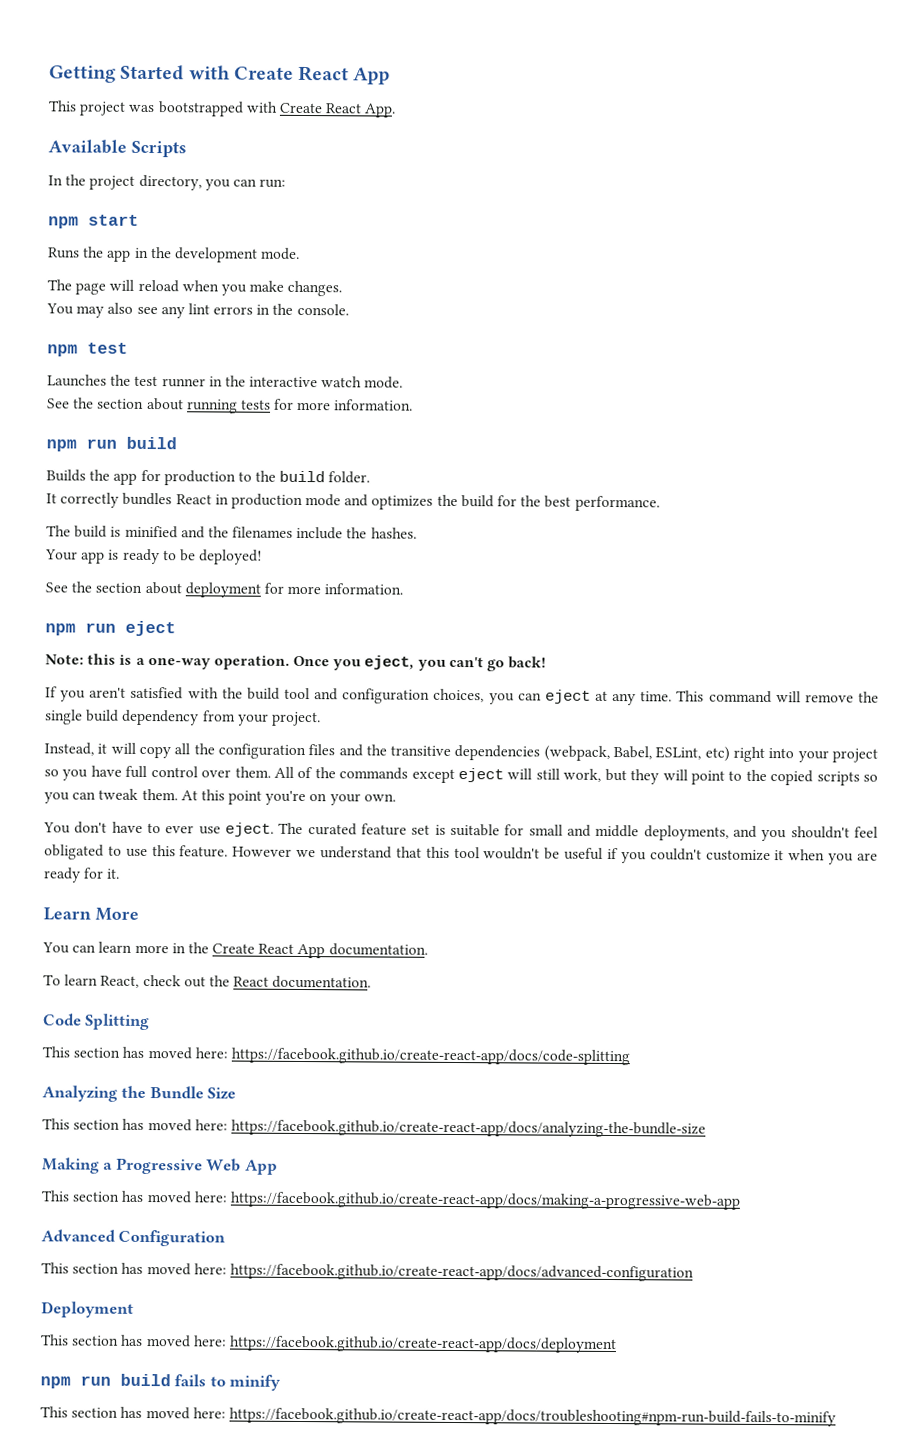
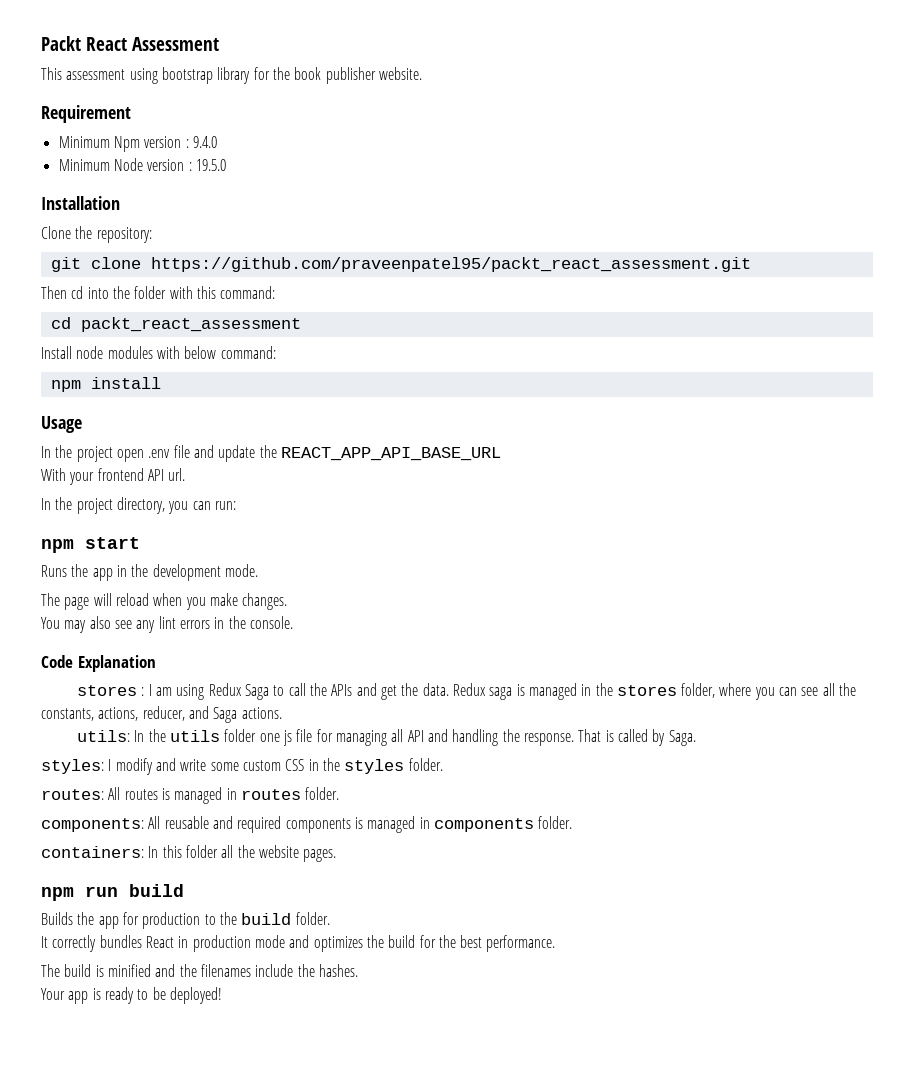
- Getting Started with Create React App
- This project was bootstrapped with Create React App.
- Available Scripts
+ Packt React Assessment
+ This assessment using bootstrap library for the book publisher website.
+ Requirement
+ Minimum Npm version : 9.4.0
+ Minimum Node version : 19.5.0
+ Installation
+ Clone the repository:
+ git clone https://github.com/praveenpatel95/packt_react_assessment.git
+ Then cd into the folder with this command:
+ cd packt_react_assessment
+ Install node modules with below command:
+ npm install
+ Usage
+ In the project open .env file and update the REACT_APP_API_BASE_URL
+ With your frontend API url.
- npm test
- Launches the test runner in the interactive watch mode.
- See the section about running tests for more information.
+ Code Explanation
+ stores : I am using Redux Saga to call the APIs and get the data. Redux saga is managed in the stores folder, where you can see all the constants, actions, reducer, and Saga actions.
+ utils: In the utils folder one js file for managing all API and handling the response. That is called by Saga.
+ styles: I modify and write some custom CSS in the styles folder.
+ routes: All routes is managed in routes folder.
+ components: All reusable and required components is managed in components folder.
+ containers: In this folder all the website pages.
- See the section about deployment for more information.
- npm run eject
- Note: this is a one-way operation. Once you eject, you can't go back!
- If you aren't satisfied with the build tool and configuration choices, you can eject at any time. This command will remove the single build dependency from your project.
- Instead, it will copy all the configuration files and the transitive dependencies (webpack, Babel, ESLint, etc) right into your project so you have full control over them. All of the commands except eject will still work, but they will point to the copied scripts so you can tweak them. At this point you're on your own.
- You don't have to ever use eject. The curated feature set is suitable for small and middle deployments, and you shouldn't feel obligated to use this feature. However we understand that this tool wouldn't be useful if you couldn't customize it when you are ready for it.
- Learn More
- You can learn more in the Create React App documentation.
- To learn React, check out the React documentation.
- Code Splitting
- This section has moved here: https://facebook.github.io/create-react-app/docs/code-splitting
- Analyzing the Bundle Size
- This section has moved here: https://facebook.github.io/create-react-app/docs/analyzing-the-bundle-size
- Making a Progressive Web App
- This section has moved here: https://facebook.github.io/create-react-app/docs/making-a-progressive-web-app
- Advanced Configuration
- This section has moved here: https://facebook.github.io/create-react-app/docs/advanced-configuration
- Deployment
- This section has moved here: https://facebook.github.io/create-react-app/docs/deployment
- npm run build fails to minify
- This section has moved here: https://facebook.github.io/create-react-app/docs/troubleshooting#npm-run-build-fails-to-minify

